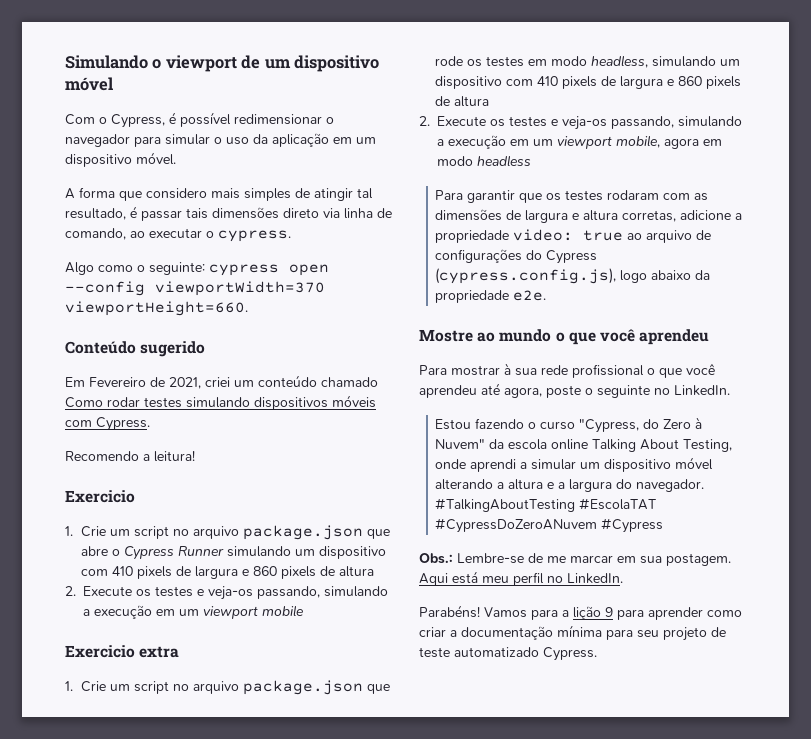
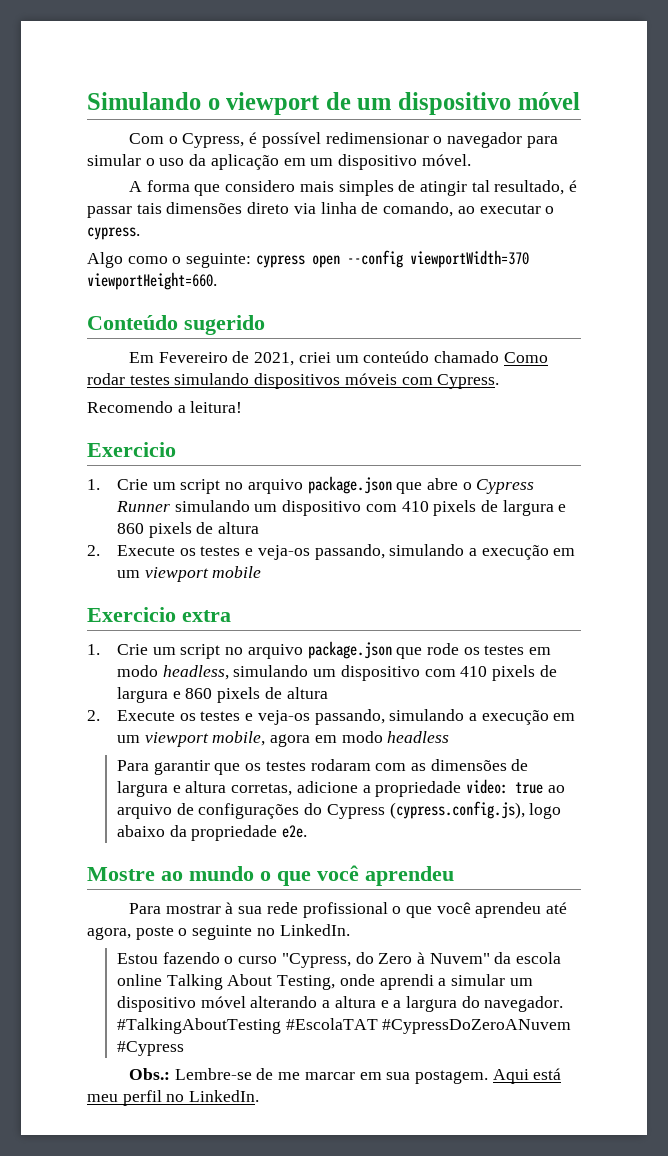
- Parabéns! Vamos para a lição 9 para aprender como criar a documentação mínima para seu projeto de teste automatizado Cypress.

